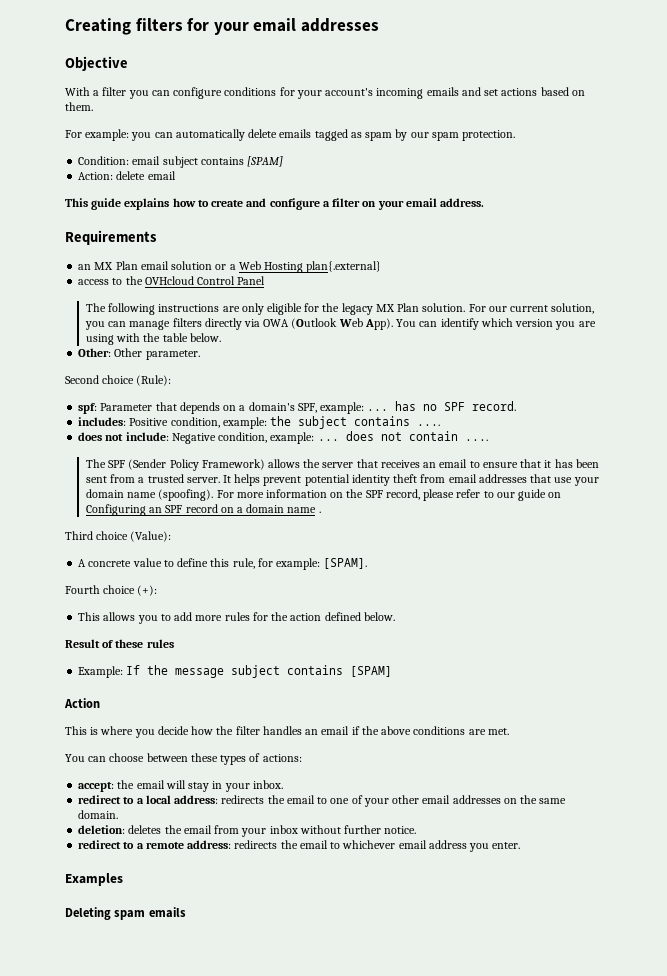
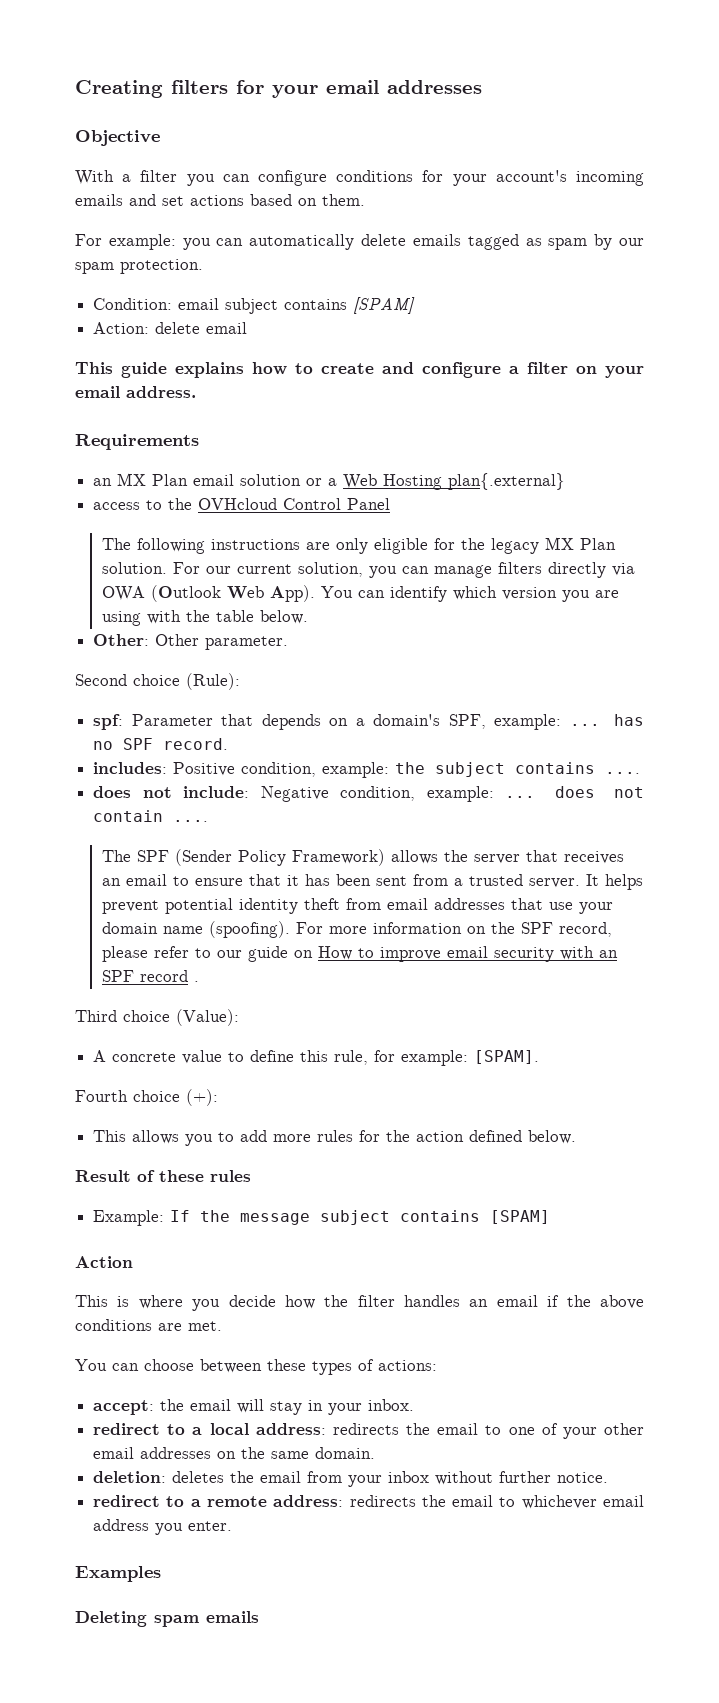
- For more information on the SPF record, please refer to our guide on Configuring an SPF record on a domain name .
+ For more information on the SPF record, please refer to our guide on How to improve email security with an SPF record .

